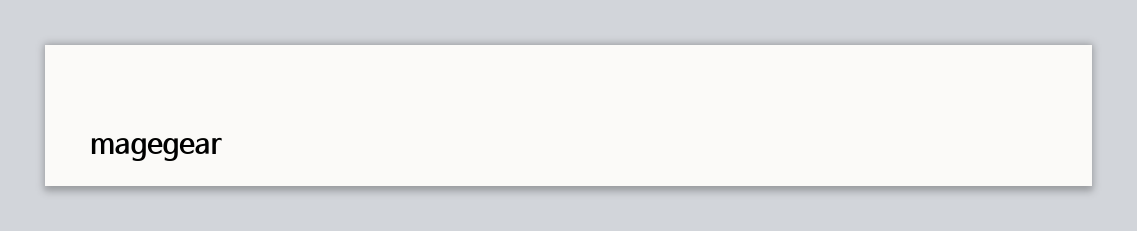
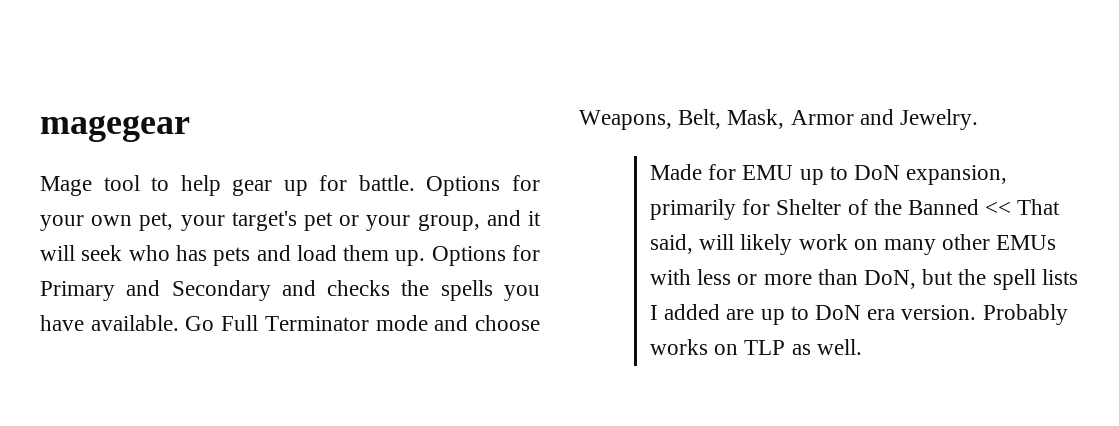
+ Mage tool to help gear up for battle. Options for your own pet, your target's pet or your group, and it will seek who has pets and load them up. Options for Primary and Secondary and checks the spells you have available. Go Full Terminator mode and choose Weapons, Belt, Mask, Armor and Jewelry.
+ Made for EMU up to DoN expansion, primarily for Shelter of the Banned << That said, will likely work on many other EMUs with less or more than DoN, but the spell lists I added are up to DoN era version. Probably works on TLP as well.

